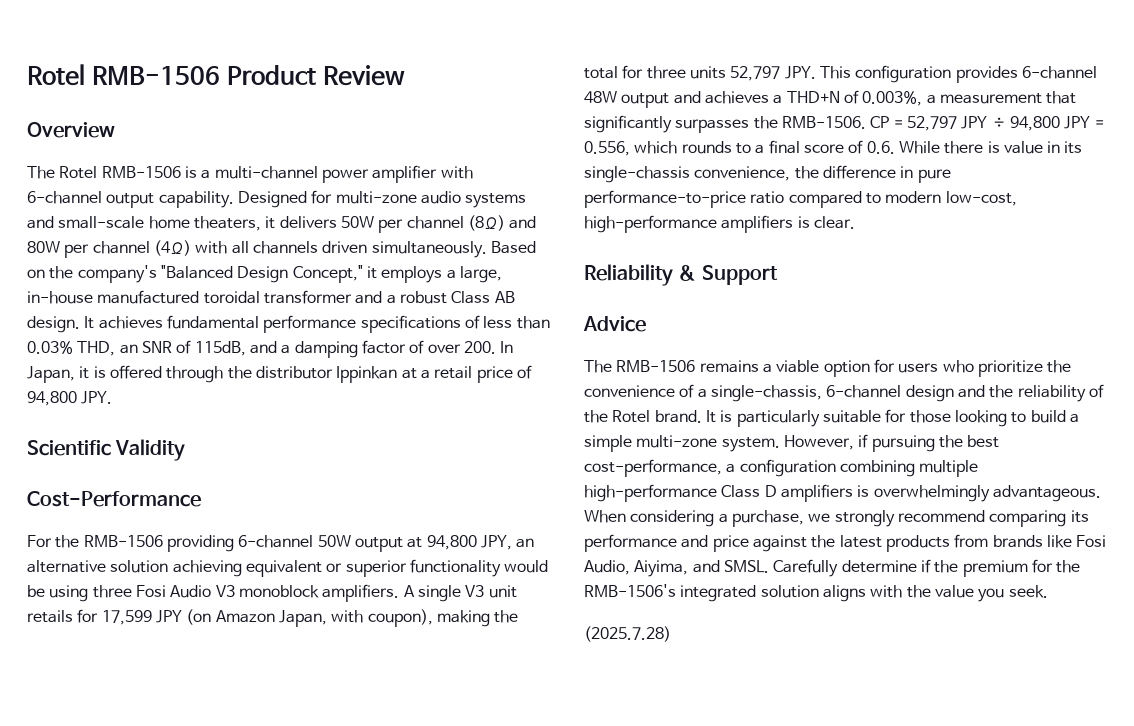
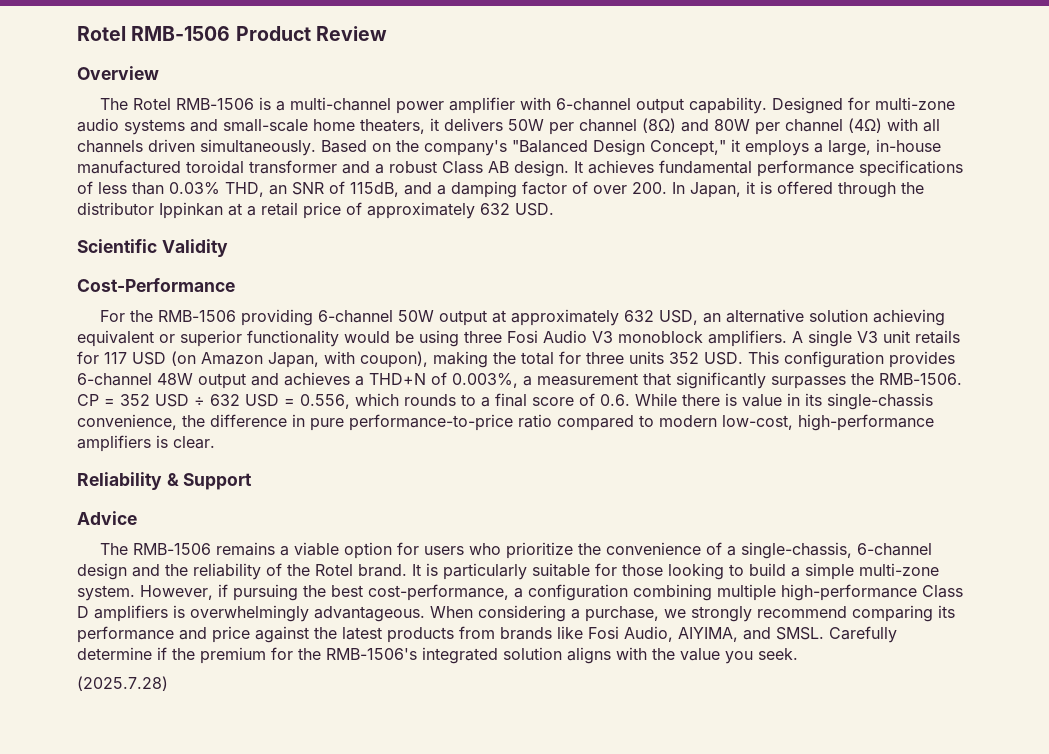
- It achieves fundamental performance specifications of less than 0.03% THD, an SNR of 115dB, and a damping factor of over 200. In Japan, it is offered through the distributor Ippinkan at a retail price of 94,800 JPY.
+ It achieves fundamental performance specifications of less than 0.03% THD, an SNR of 115dB, and a damping factor of over 200. In Japan, it is offered through the distributor Ippinkan at a retail price of approximately 632 USD.
- For the RMB-1506 providing 6-channel 50W output at 94,800 JPY, an alternative solution achieving equivalent or superior functionality would be using three Fosi Audio V3 monoblock amplifiers.
+ For the RMB-1506 providing 6-channel 50W output at approximately 632 USD, an alternative solution achieving equivalent or superior functionality would be using three Fosi Audio V3 monoblock amplifiers.
- A single V3 unit retails for 17,599 JPY (on Amazon Japan, with coupon), making the total for three units 52,797 JPY. This configuration provides 6-channel 48W output and achieves a THD+N of 0.003%, a measurement that significantly surpasses the RMB-1506.
+ A single V3 unit retails for 117 USD (on Amazon Japan, with coupon), making the total for three units 352 USD. This configuration provides 6-channel 48W output and achieves a THD+N of 0.003%, a measurement that significantly surpasses the RMB-1506.
- CP = 52,797 JPY ÷ 94,800 JPY = 0.556, which rounds to a final score of 0.6. While there is value in its single-chassis convenience, the difference in pure performance-to-price ratio compared to modern low-cost, high-performance amplifiers is clear.
+ CP = 352 USD ÷ 632 USD = 0.556, which rounds to a final score of 0.6. While there is value in its single-chassis convenience, the difference in pure performance-to-price ratio compared to modern low-cost, high-performance amplifiers is clear.
- When considering a purchase, we strongly recommend comparing its performance and price against the latest products from brands like Fosi Audio, Aiyima, and SMSL.
+ When considering a purchase, we strongly recommend comparing its performance and price against the latest products from brands like Fosi Audio, AIYIMA, and SMSL.

